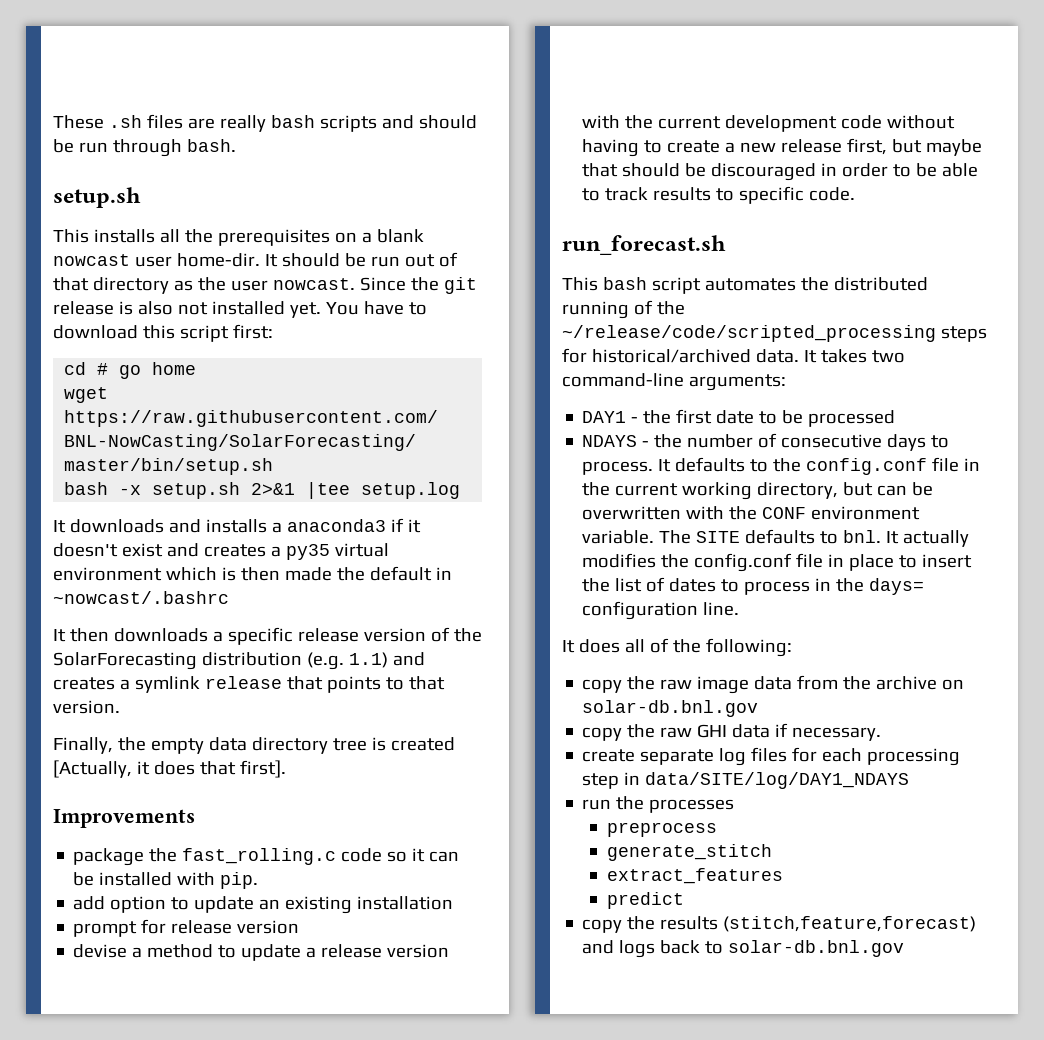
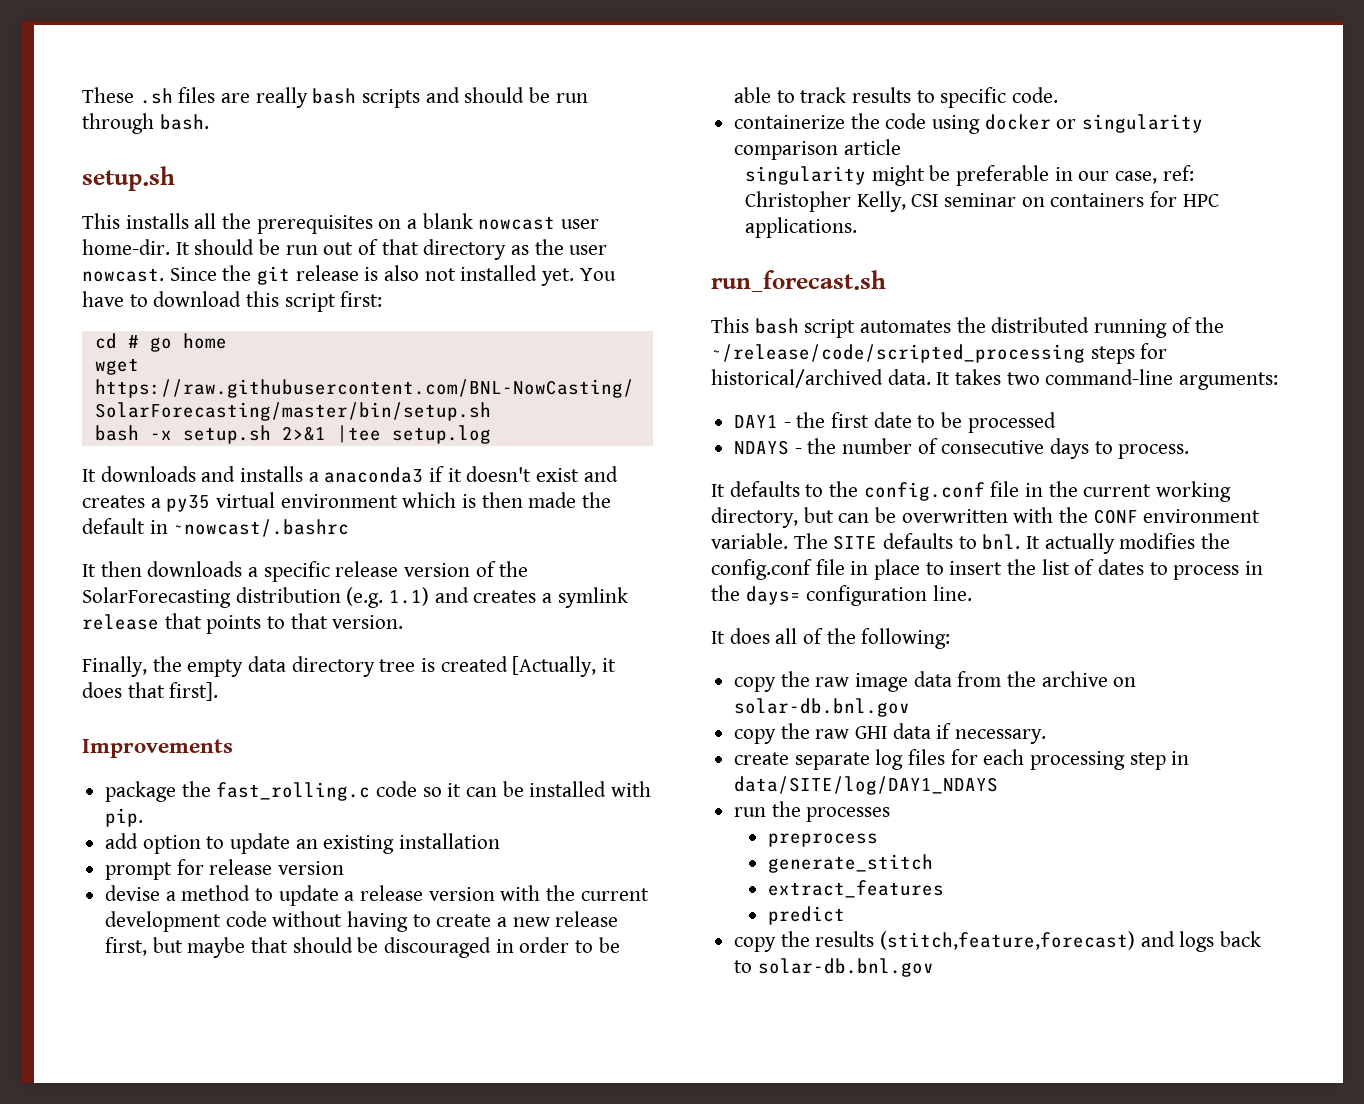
+ containerize the code using docker or singularity comparison article
+ singularity might be preferable in our case, ref: Christopher Kelly, CSI seminar on containers for HPC applications.
- NDAYS - the number of consecutive days to process. It defaults to the config.conf file in the current working directory, but can be overwritten with the CONF environment variable.
+ NDAYS - the number of consecutive days to process.
+ It defaults to the config.conf file in the current working directory, but can be overwritten with the CONF environment variable.

